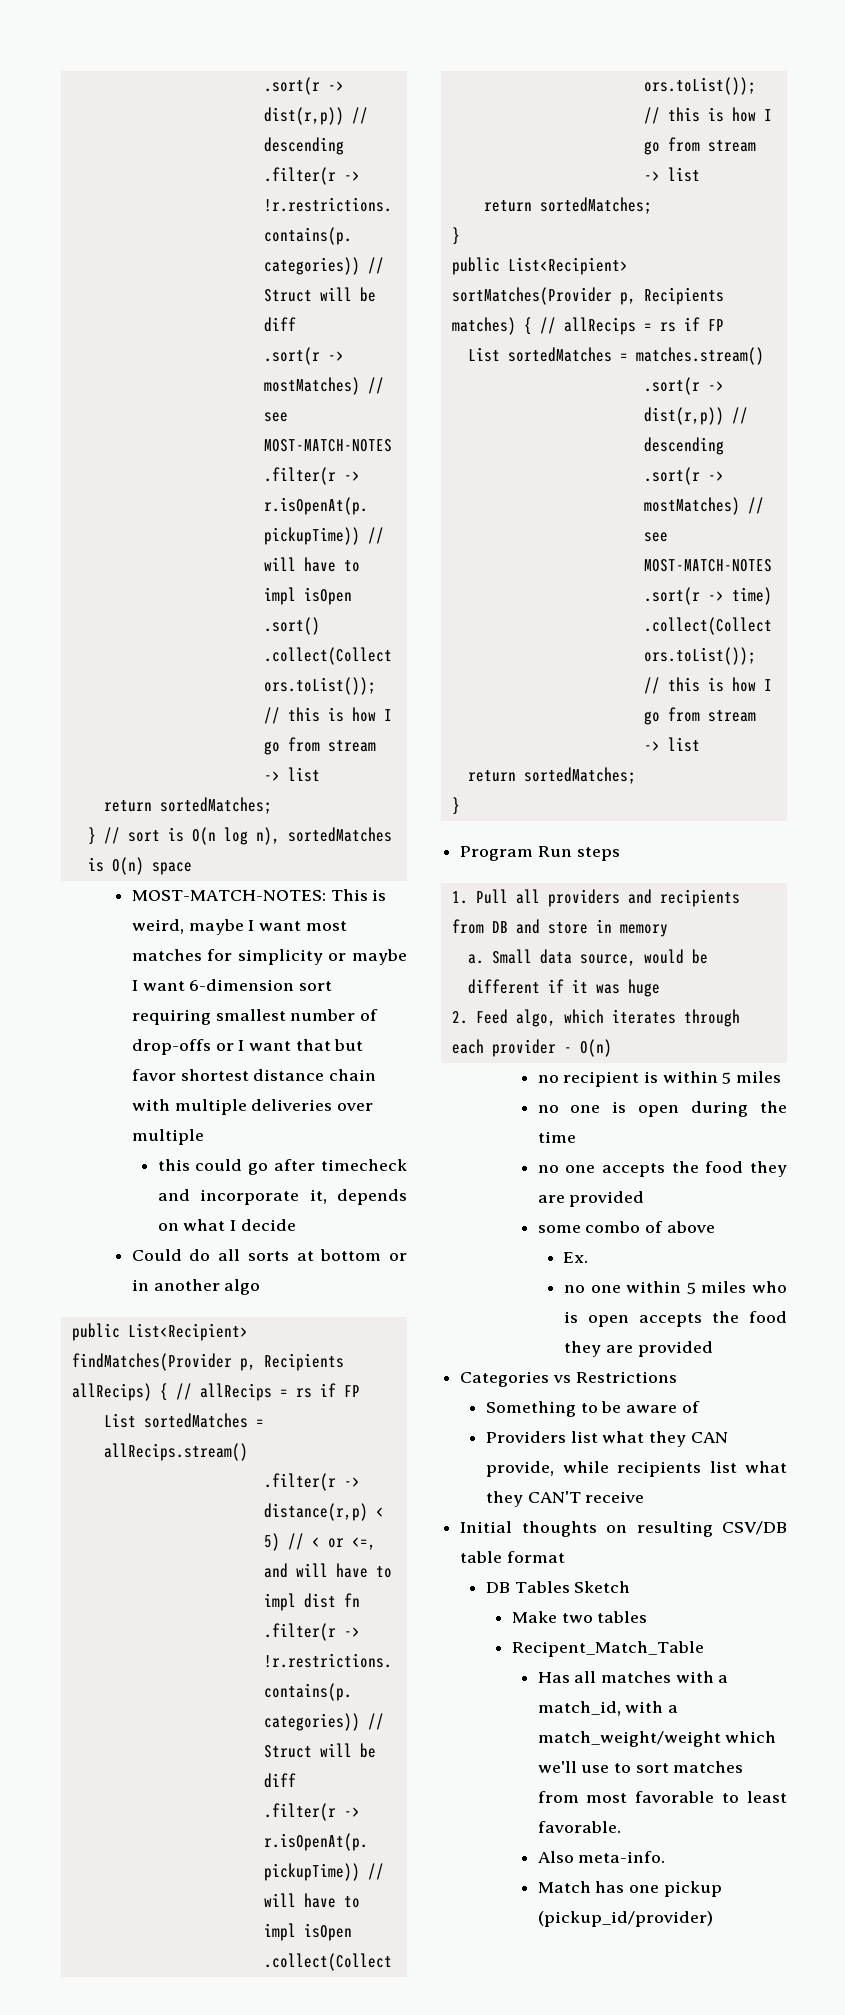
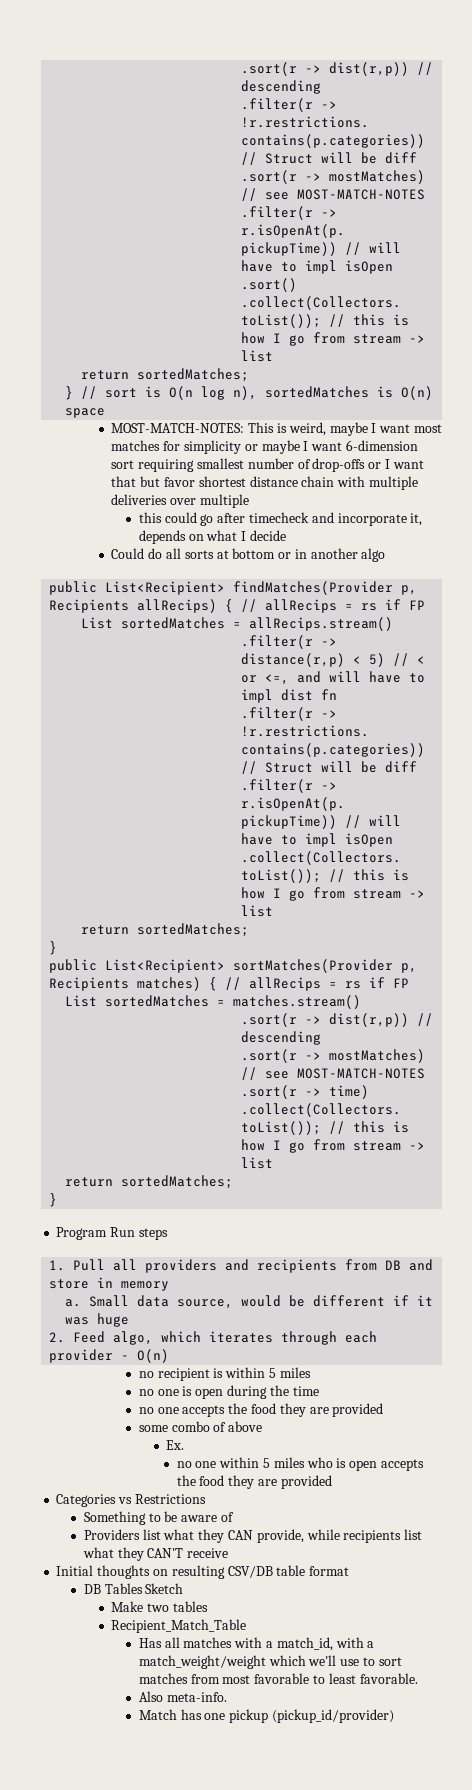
- Recipent_Match_Table
+ Recipient_Match_Table

